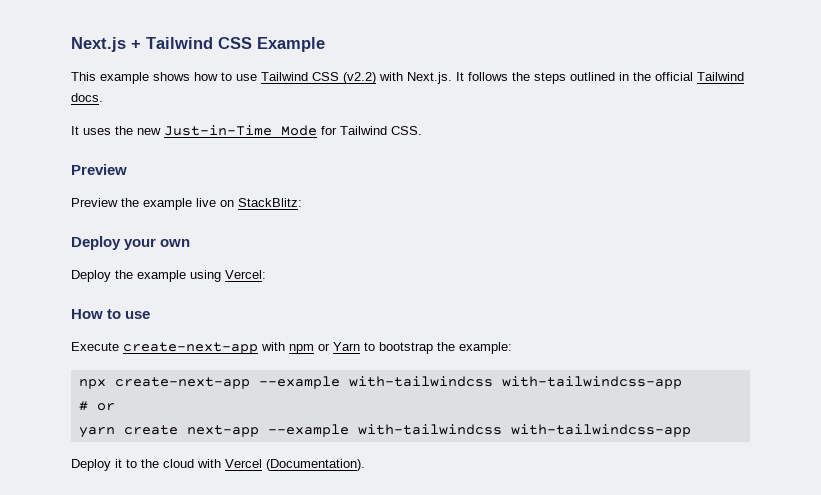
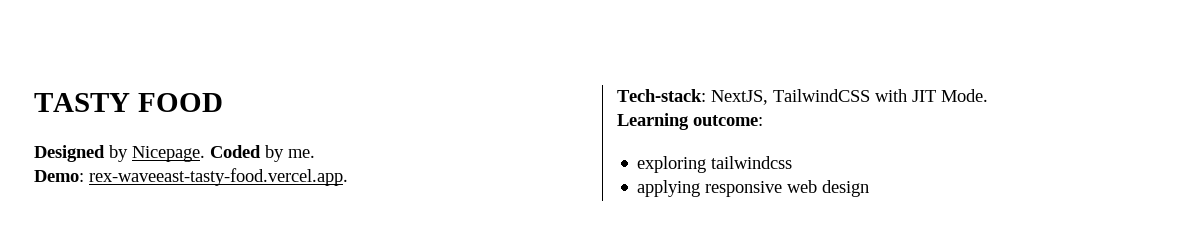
- Next.js + Tailwind CSS Example
- This example shows how to use Tailwind CSS (v2.2) with Next.js. It follows the steps outlined in the official Tailwind docs.
- It uses the new Just-in-Time Mode for Tailwind CSS.
- Preview
- Preview the example live on StackBlitz:
- Deploy your own
- Deploy the example using Vercel:
- How to use
- Execute create-next-app with npm or Yarn to bootstrap the example:
- npx create-next-app --example with-tailwindcss with-tailwindcss-app
- # or
- yarn create next-app --example with-tailwindcss with-tailwindcss-app
- Deploy it to the cloud with Vercel (Documentation).
+ TASTY FOOD
+ Designed by Nicepage. Coded by me.
+ Demo: rex-waveeast-tasty-food.vercel.app.
+ Tech-stack: NextJS, TailwindCSS with JIT Mode.
+ Learning outcome:
+ exploring tailwindcss
+ applying responsive web design

